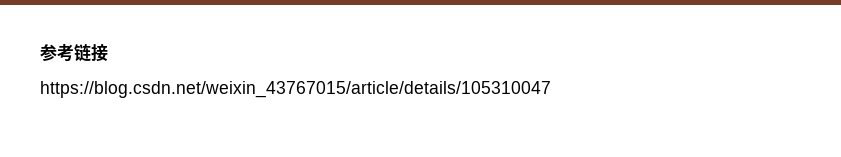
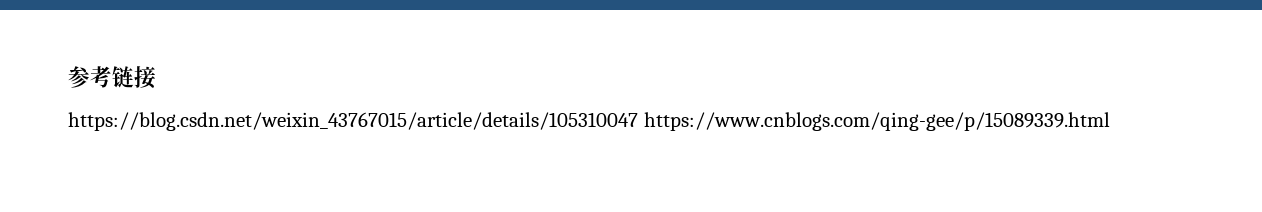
- https://blog.csdn.net/weixin_43767015/article/details/105310047
+ https://blog.csdn.net/weixin_43767015/article/details/105310047 https://www.cnblogs.com/qing-gee/p/15089339.html

